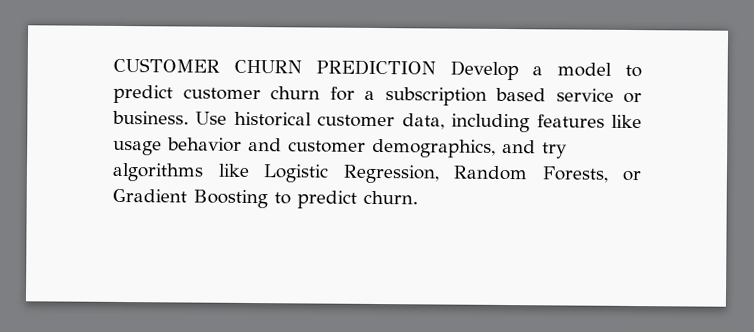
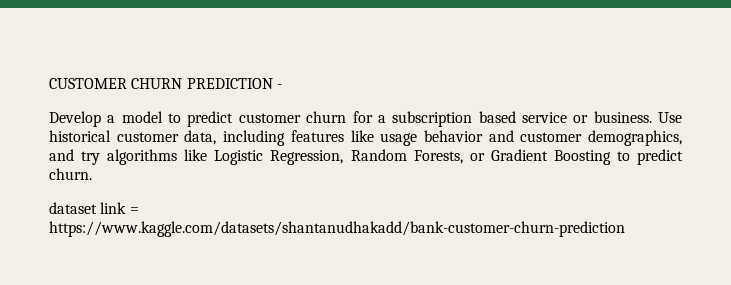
- CUSTOMER CHURN PREDICTION Develop a model to predict customer churn for a subscription based service or business.
+ CUSTOMER CHURN PREDICTION -
+ Develop a model to predict customer churn for a subscription based service or business.
+ dataset link = https://www.kaggle.com/datasets/shantanudhakadd/bank-customer-churn-prediction

